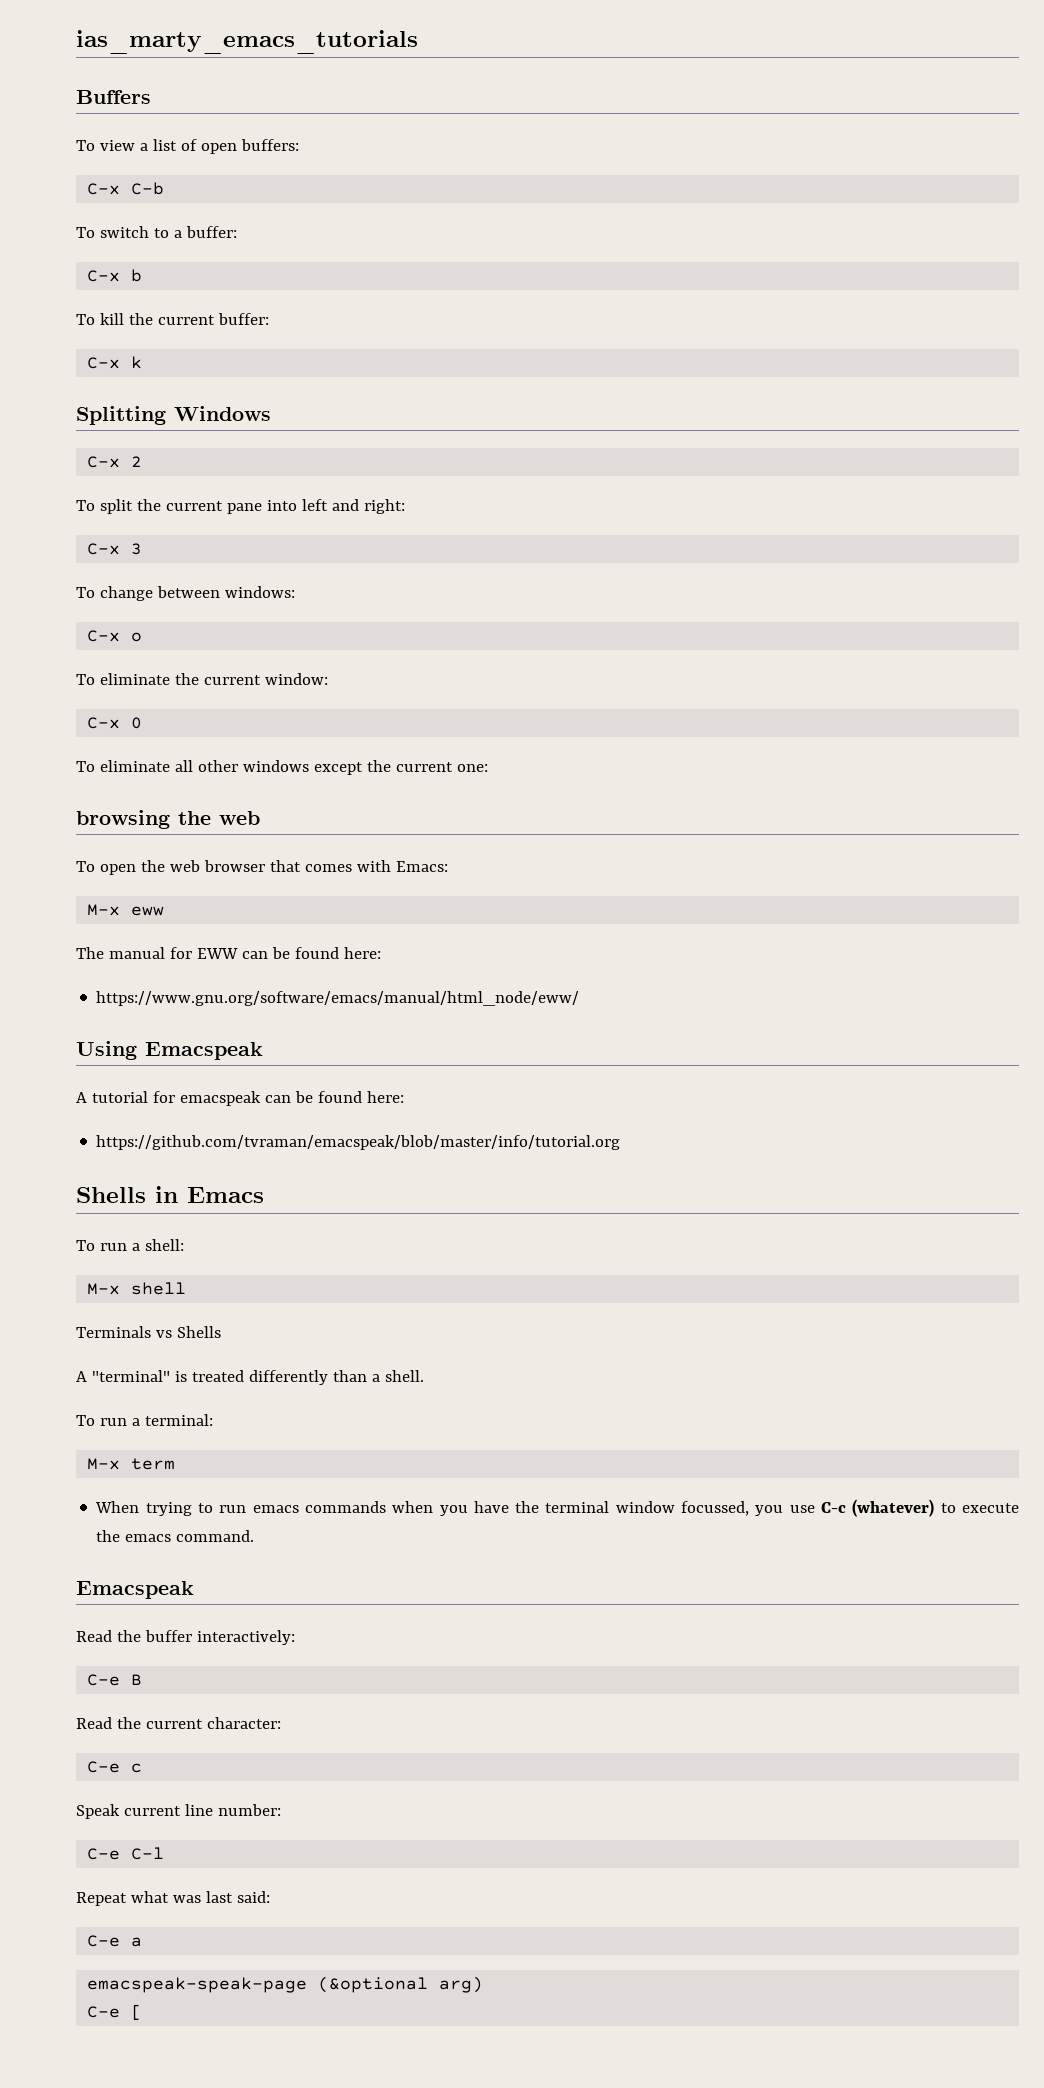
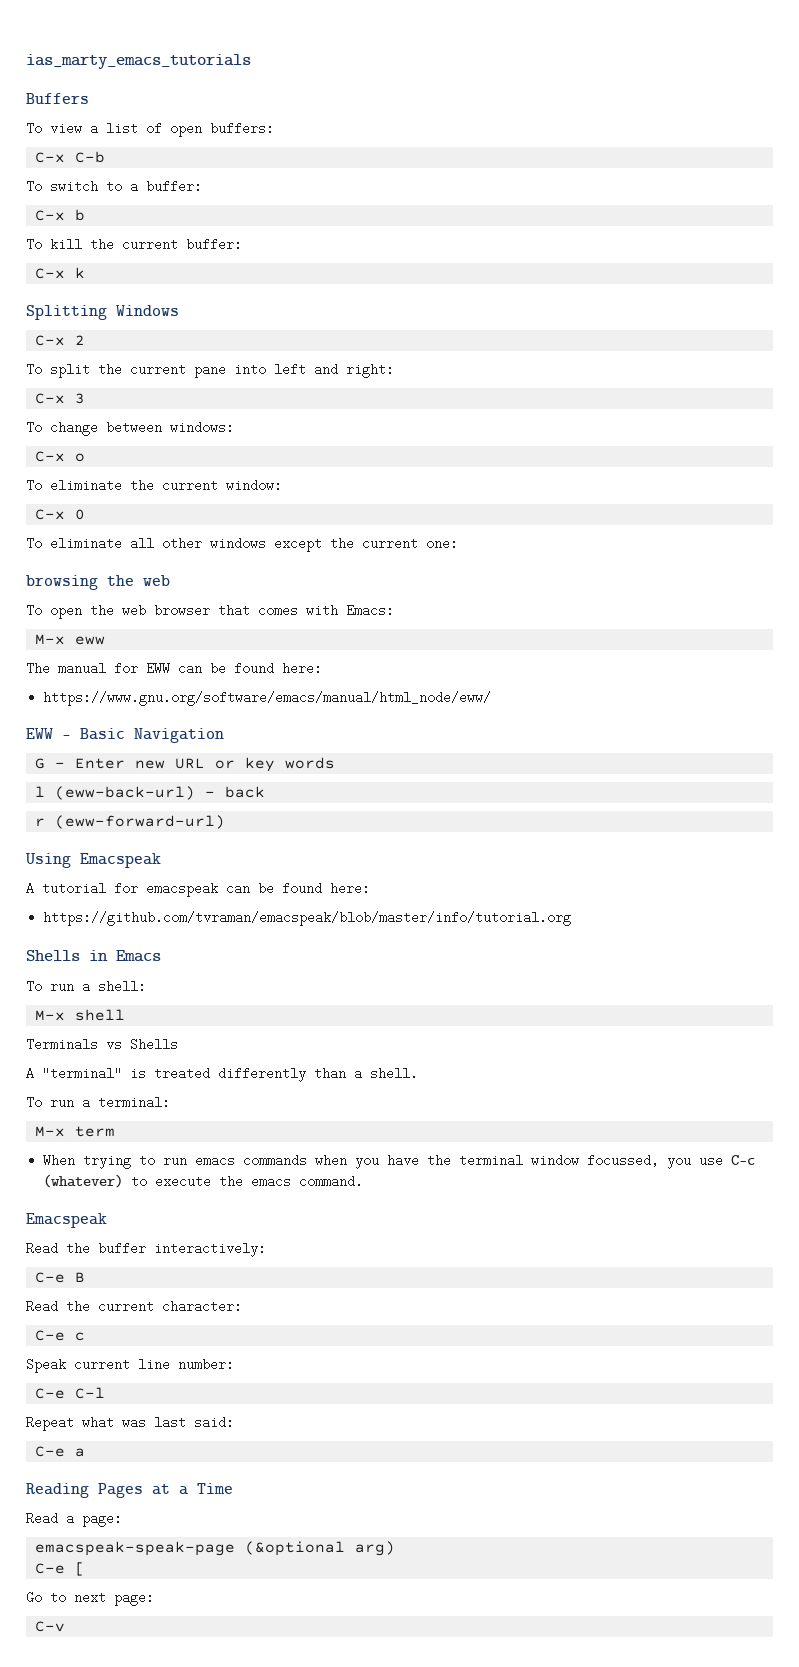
+ EWW - Basic Navigation
+ G - Enter new URL or key words
+ l (eww-back-url) - back
+ r (eww-forward-url)
+ Reading Pages at a Time
+ Read a page:
+ Go to next page:
+ C-v

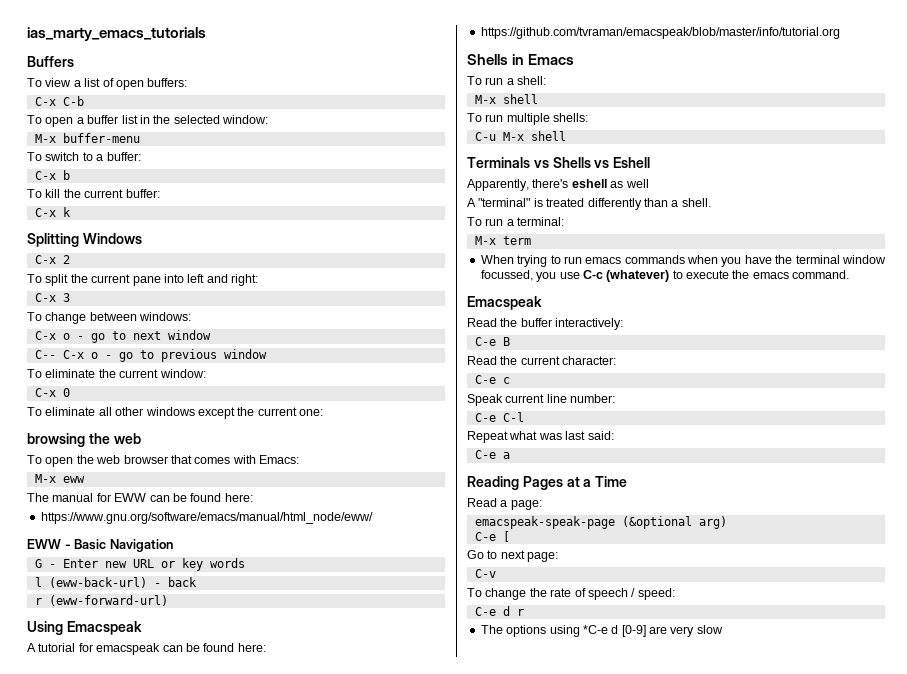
+ To open a buffer list in the selected window:
+ M-x buffer-menu
- C-x o
+ C-x o - go to next window
+ C-- C-x o - go to previous window
- Terminals vs Shells
+ To run multiple shells:
+ C-u M-x shell
+ Terminals vs Shells vs Eshell
+ Apparently, there's eshell as well
+ To change the rate of speech / speed:
+ C-e d r
+ The options using *C-e d [0-9] are very slow

